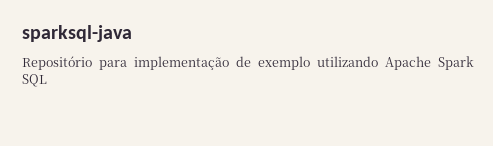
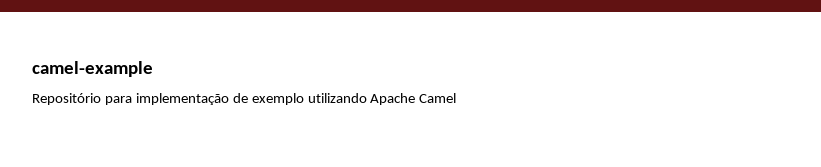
- sparksql-java
+ camel-example
- Repositório para implementação de exemplo utilizando Apache Spark SQL
+ Repositório para implementação de exemplo utilizando Apache Camel

